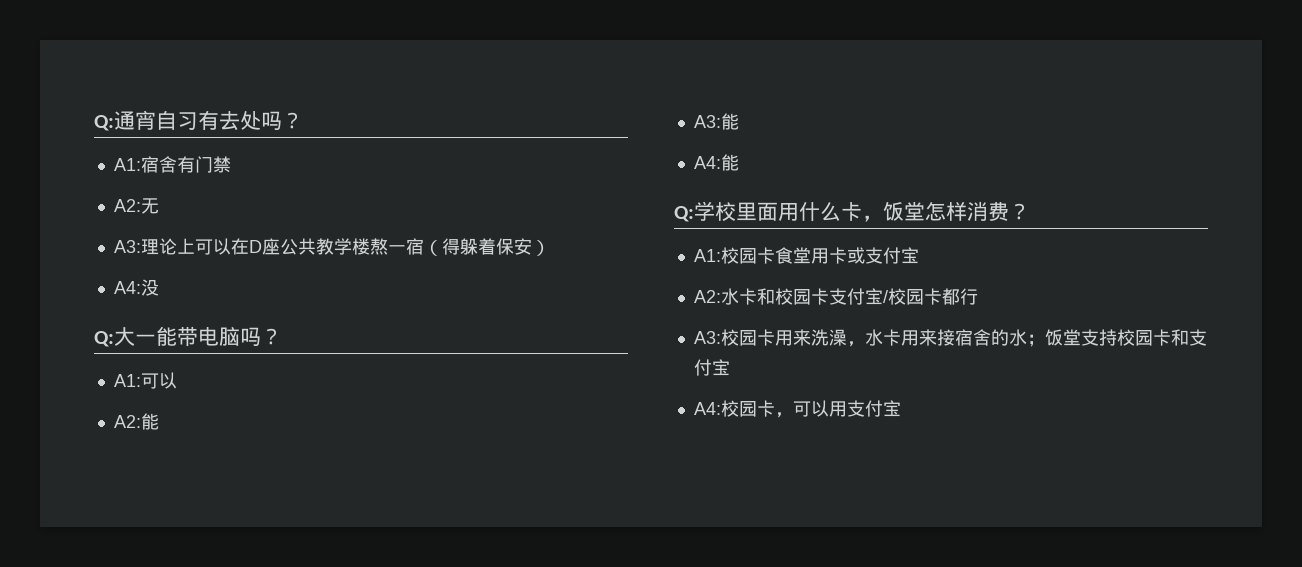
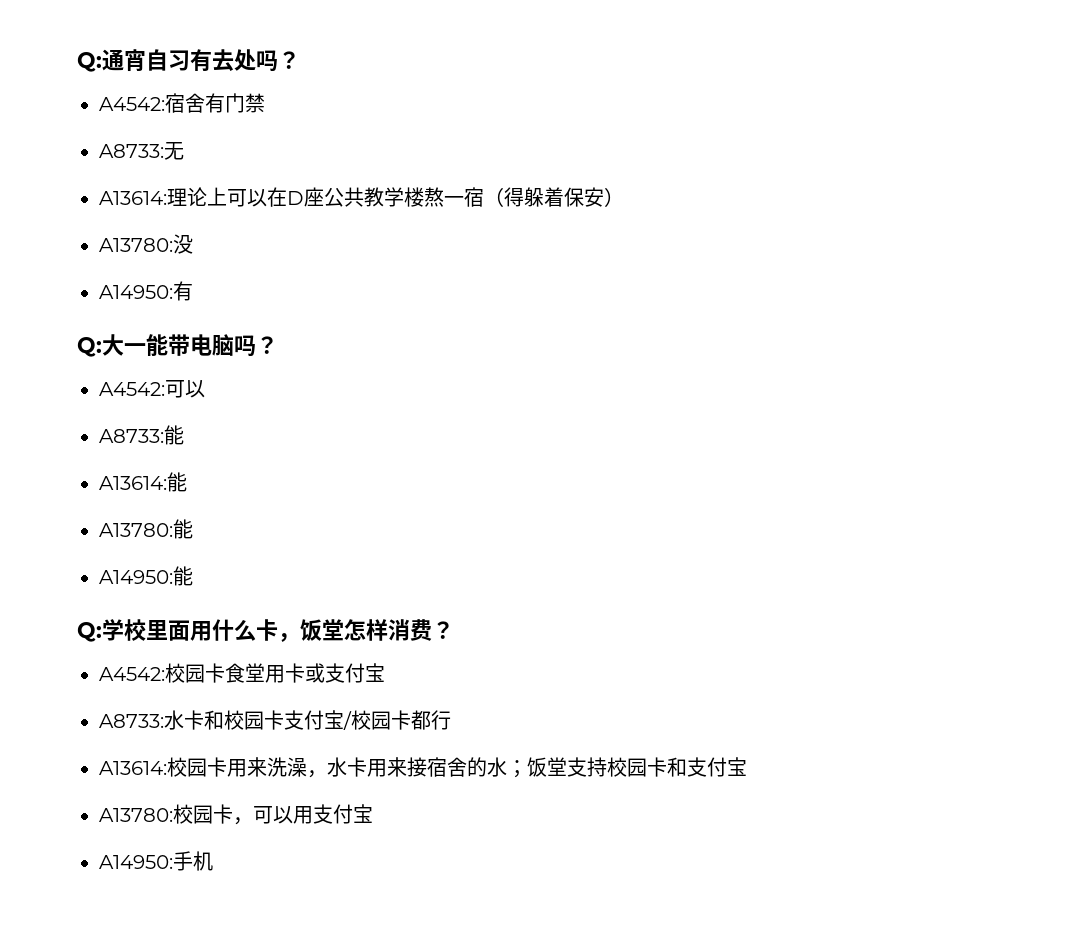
- A1:宿舍有门禁
+ A4542:宿舍有门禁
- A2:无
+ A8733:无
- A3:理论上可以在D座公共教学楼熬一宿（得躲着保安）
+ A13614:理论上可以在D座公共教学楼熬一宿（得躲着保安）
- A4:没
+ A13780:没
+ A14950:有
- A1:可以
+ A4542:可以
- A2:能
- A3:能
- A4:能
+ A8733:能
+ A13614:能
+ A13780:能
+ A14950:能
- A1:校园卡食堂用卡或支付宝
+ A4542:校园卡食堂用卡或支付宝
- A2:水卡和校园卡支付宝/校园卡都行
+ A8733:水卡和校园卡支付宝/校园卡都行
- A3:校园卡用来洗澡，水卡用来接宿舍的水；饭堂支持校园卡和支付宝
+ A13614:校园卡用来洗澡，水卡用来接宿舍的水；饭堂支持校园卡和支付宝
- A4:校园卡，可以用支付宝
+ A13780:校园卡，可以用支付宝
+ A14950:手机

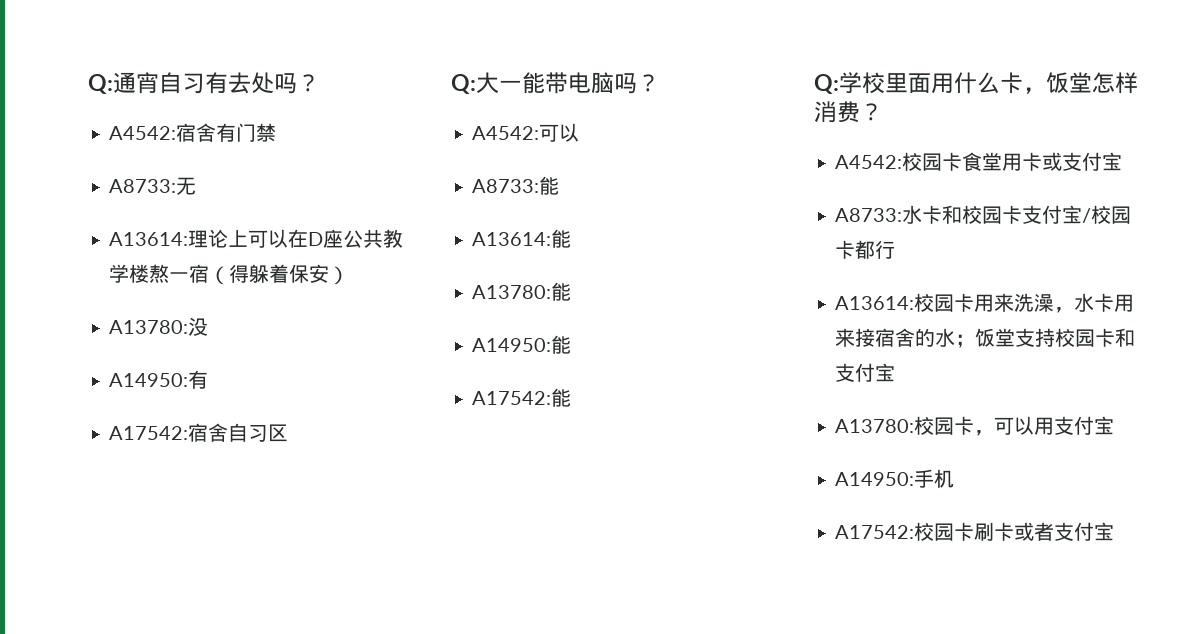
+ A17542:宿舍自习区
+ A17542:能
+ A17542:校园卡刷卡或者支付宝

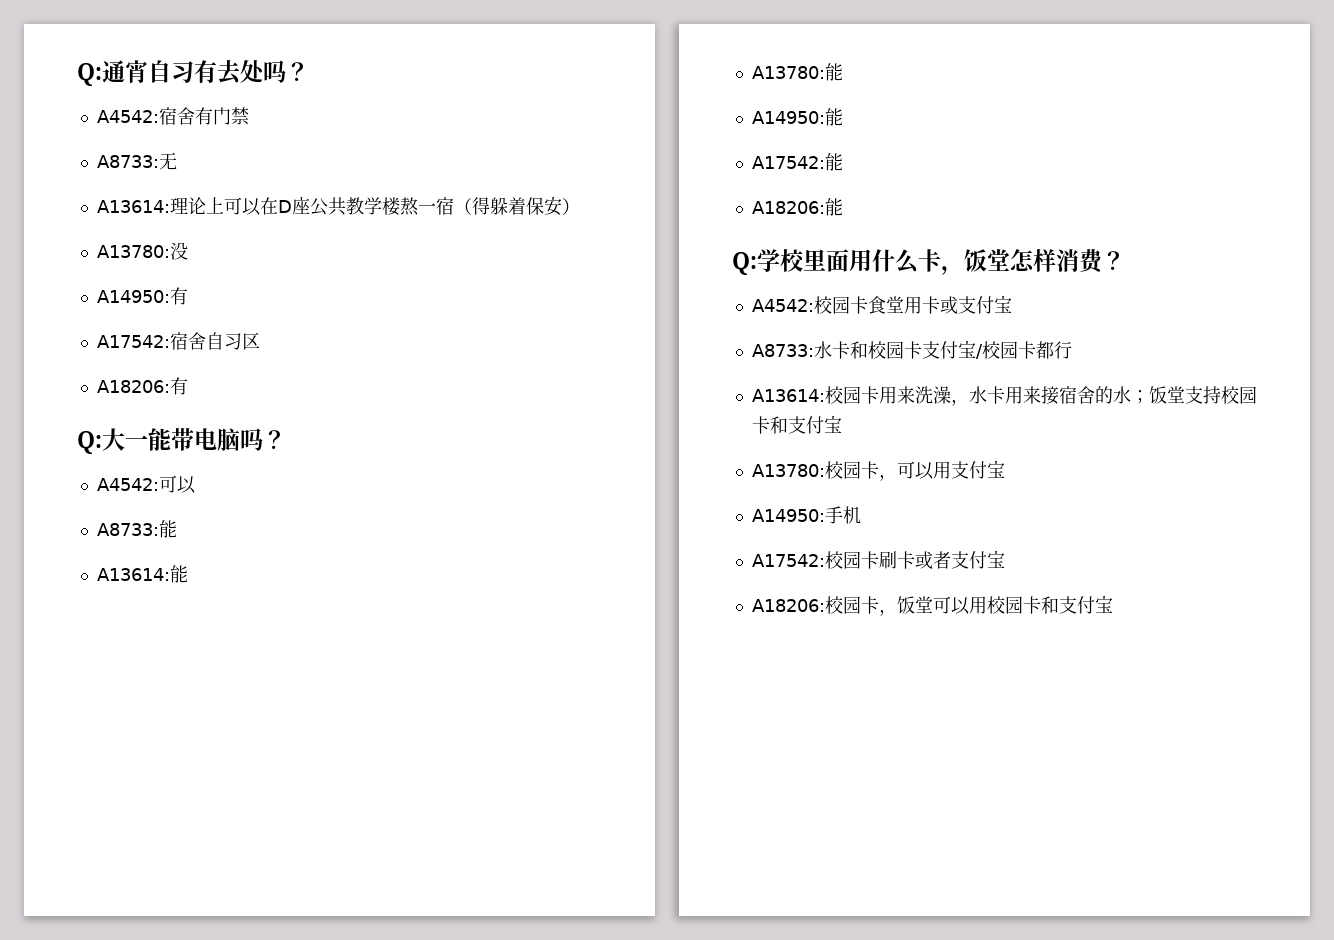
+ A18206:有
+ A18206:能
+ A18206:校园卡，饭堂可以用校园卡和支付宝

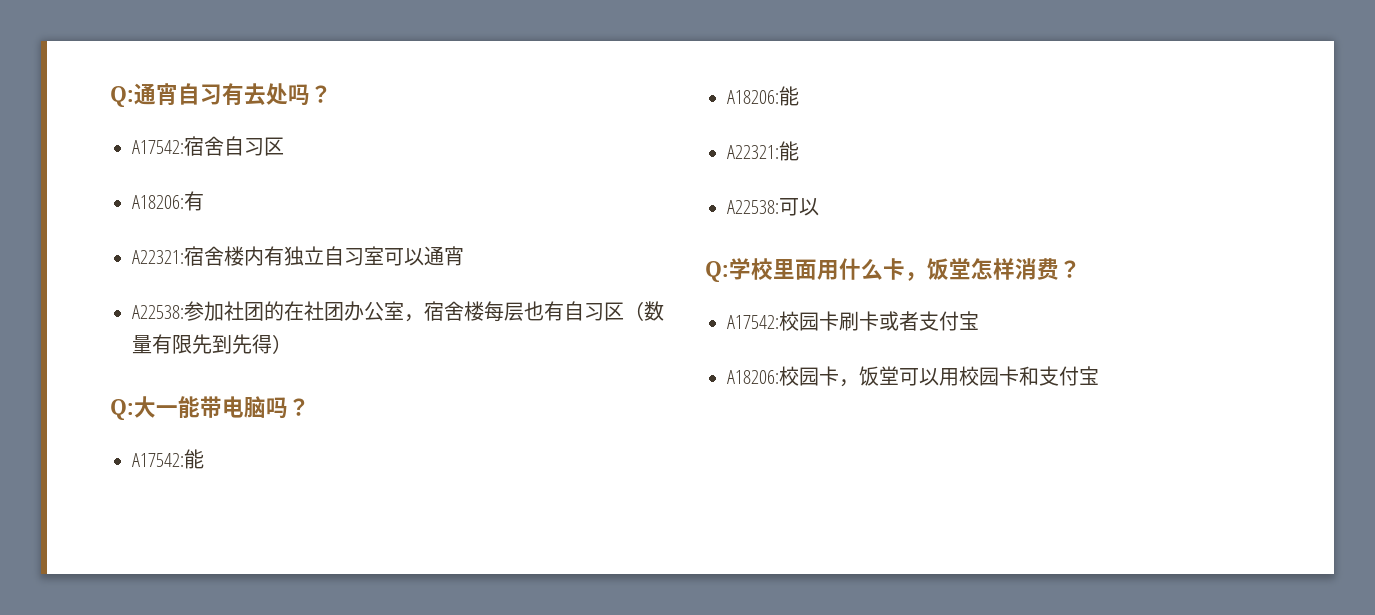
- A4542:宿舍有门禁
- A8733:无
- A13614:理论上可以在D座公共教学楼熬一宿（得躲着保安）
- A13780:没
- A14950:有
+ A22321:宿舍楼内有独立自习室可以通宵
+ A22538:参加社团的在社团办公室，宿舍楼每层也有自习区（数量有限先到先得）
- A4542:可以
- A8733:能
- A13614:能
- A13780:能
- A14950:能
+ A22321:能
+ A22538:可以
- A4542:校园卡食堂用卡或支付宝
- A8733:水卡和校园卡支付宝/校园卡都行
- A13614:校园卡用来洗澡，水卡用来接宿舍的水；饭堂支持校园卡和支付宝
- A13780:校园卡，可以用支付宝
- A14950:手机

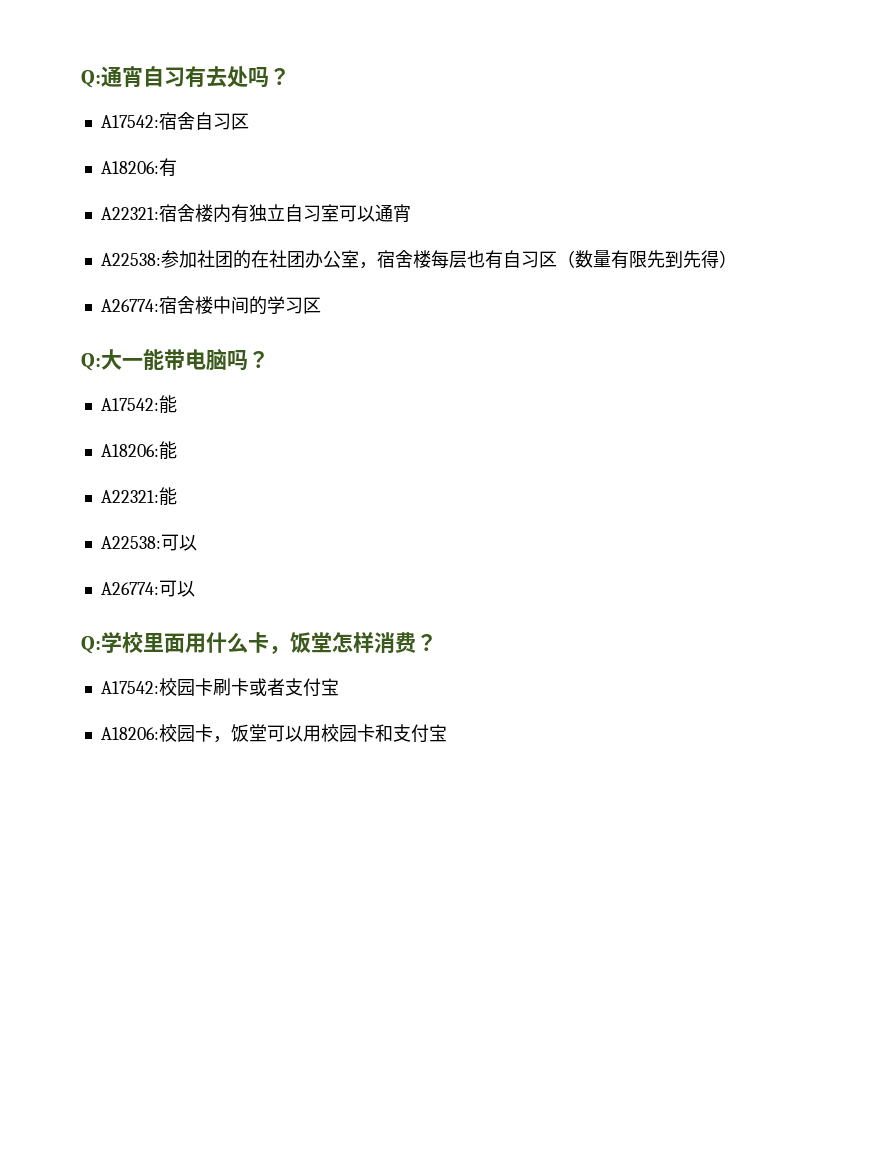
+ A26774:宿舍楼中间的学习区
+ A26774:可以

